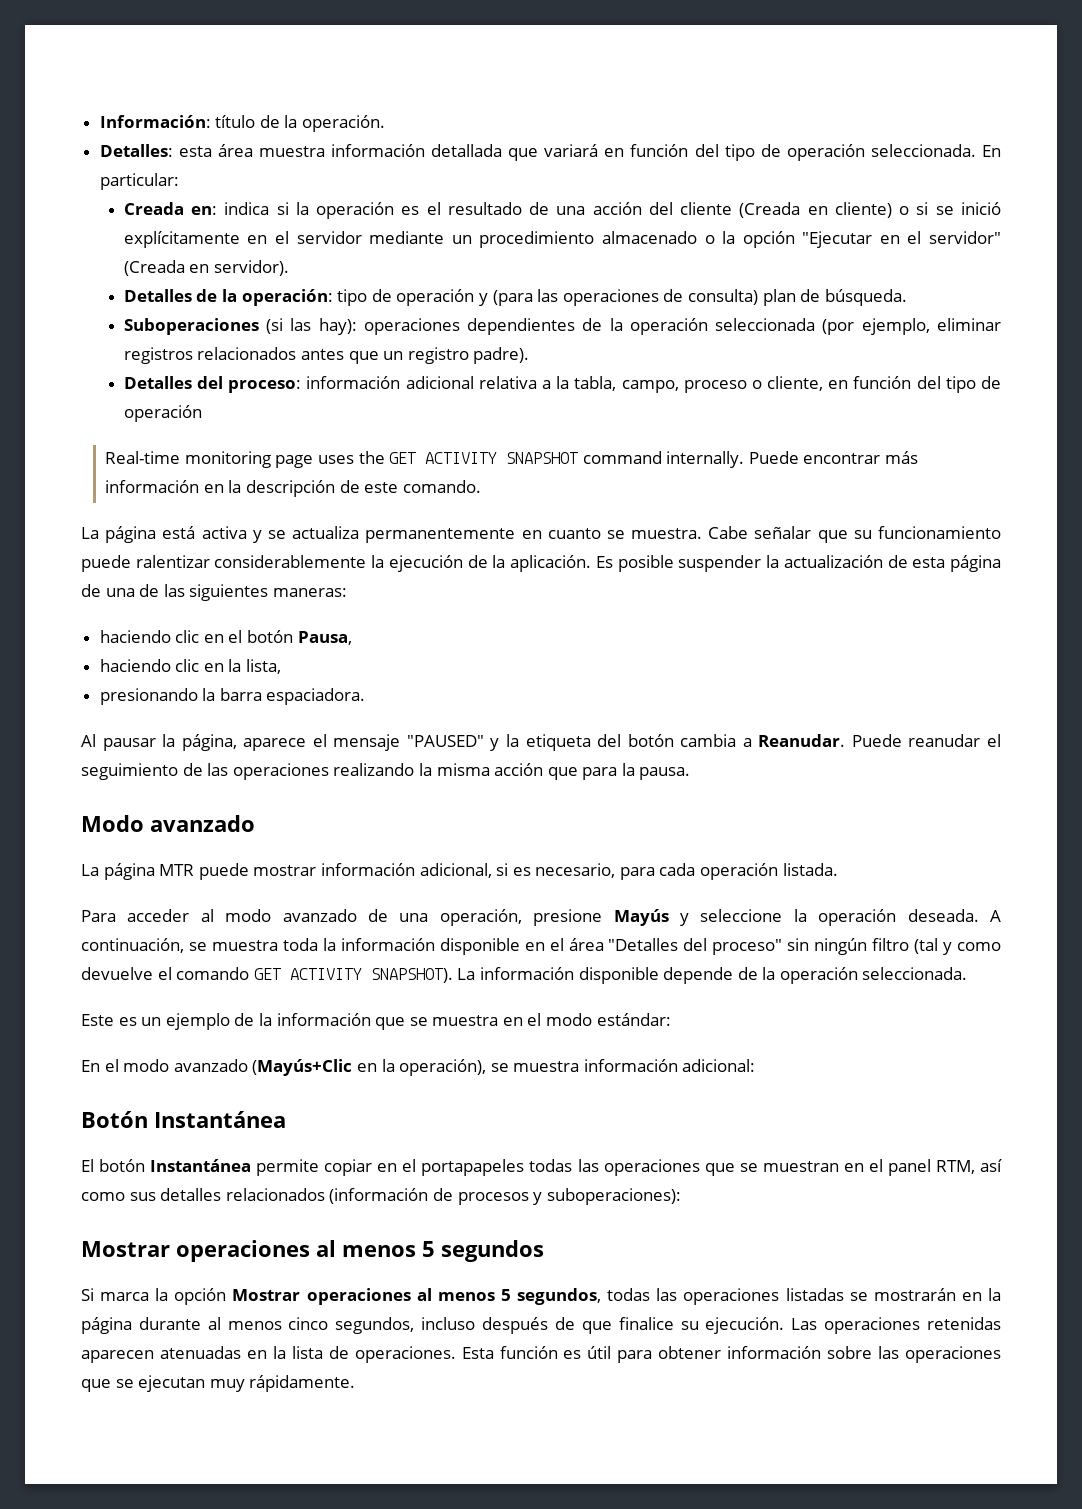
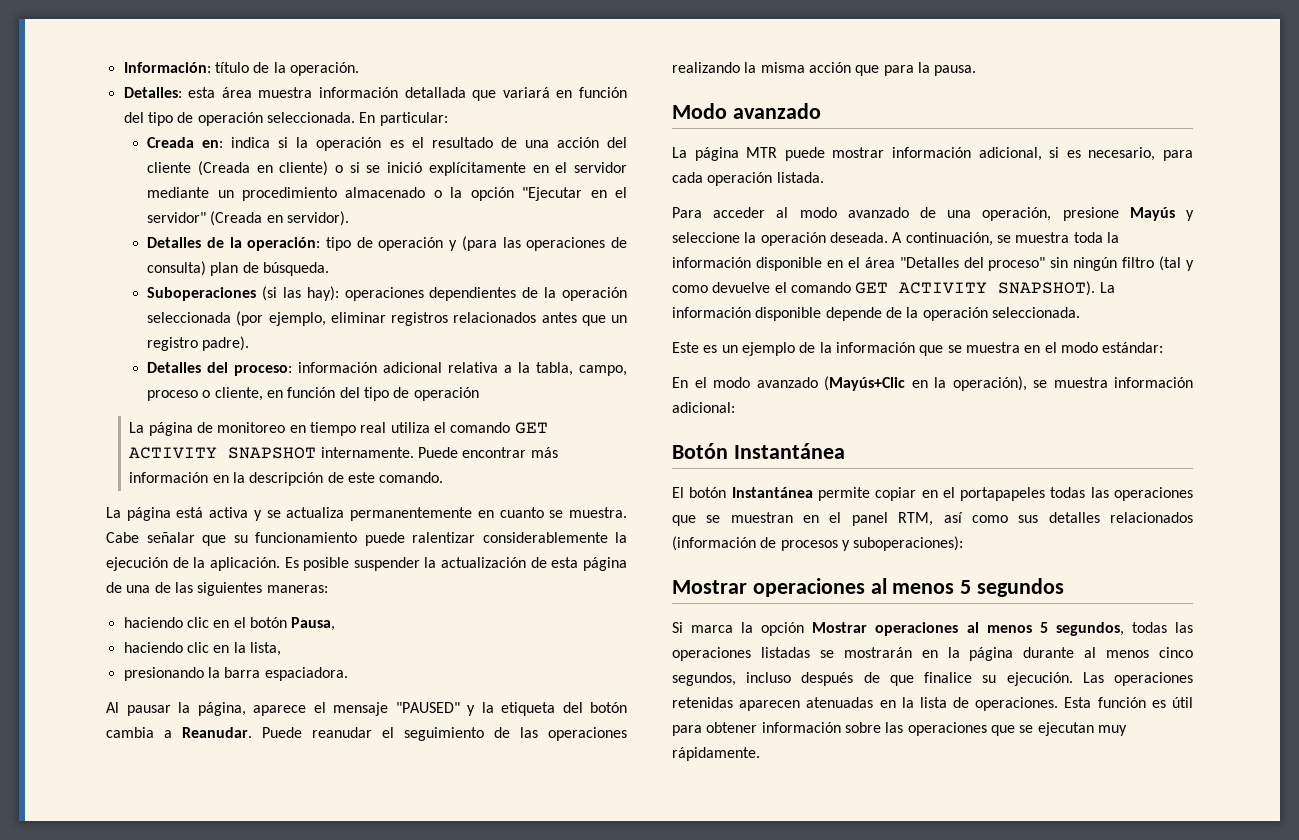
- Real-time monitoring page uses the GET ACTIVITY SNAPSHOT command internally.
+ La página de monitoreo en tiempo real utiliza el comando GET ACTIVITY SNAPSHOT internamente.

